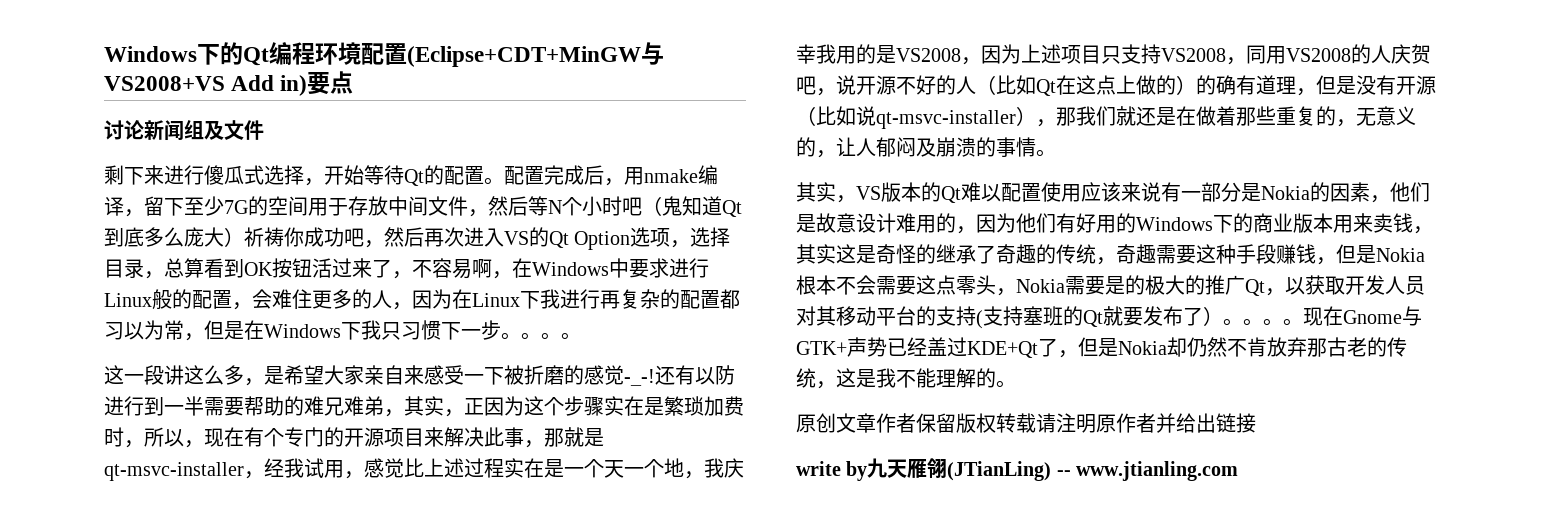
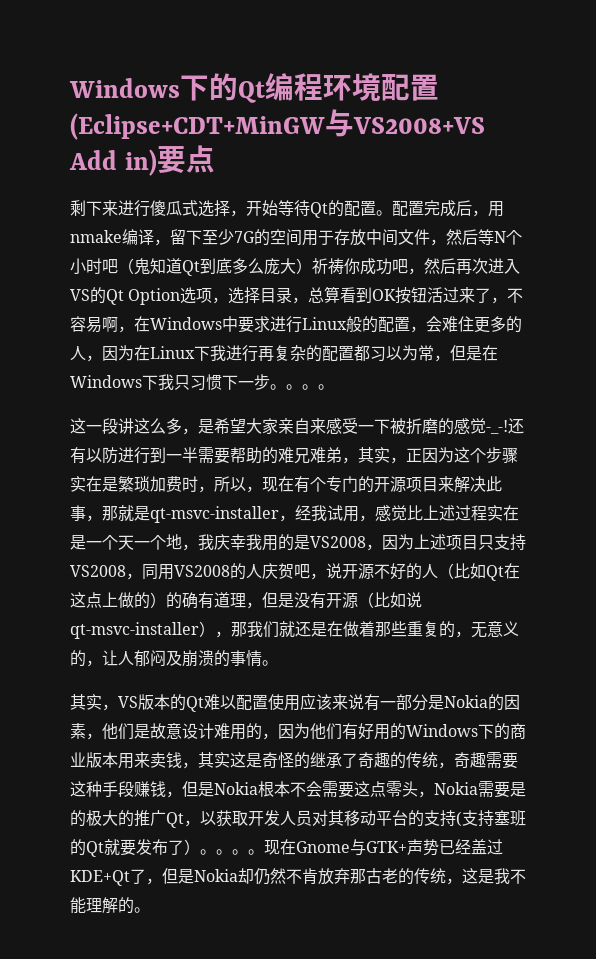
- 讨论新闻组及文件
- 原创文章作者保留版权转载请注明原作者并给出链接
- write by九天雁翎(JTianLing) -- www.jtianling.com

